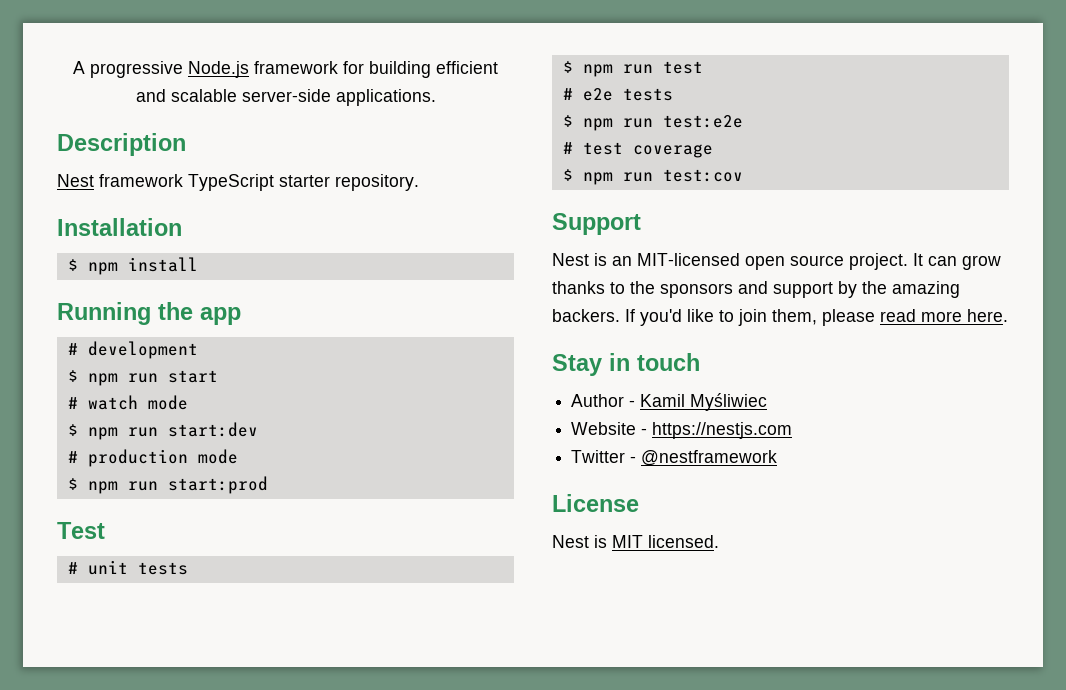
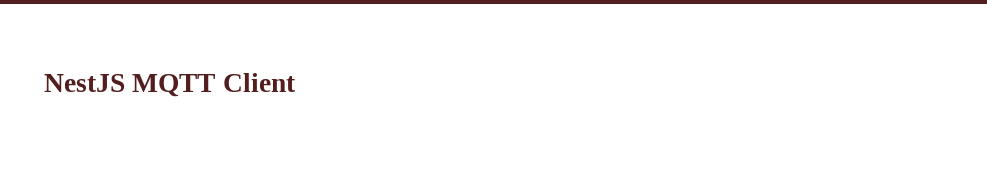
- A progressive Node.js framework for building efficient and scalable server-side applications.
- Description
- Nest framework TypeScript starter repository.
- Installation
- $ npm install
- Running the app
- # development
- $ npm run start
- # watch mode
- $ npm run start:dev
- # production mode
- $ npm run start:prod
- Test
- # unit tests
- $ npm run test
- # e2e tests
- $ npm run test:e2e
- # test coverage
- $ npm run test:cov
- Support
- Nest is an MIT-licensed open source project. It can grow thanks to the sponsors and support by the amazing backers. If you'd like to join them, please read more here.
- Stay in touch
- Author - Kamil Myśliwiec
- Website - https://nestjs.com
- Twitter - @nestframework
- License
- Nest is MIT licensed.
+ NestJS MQTT Client

